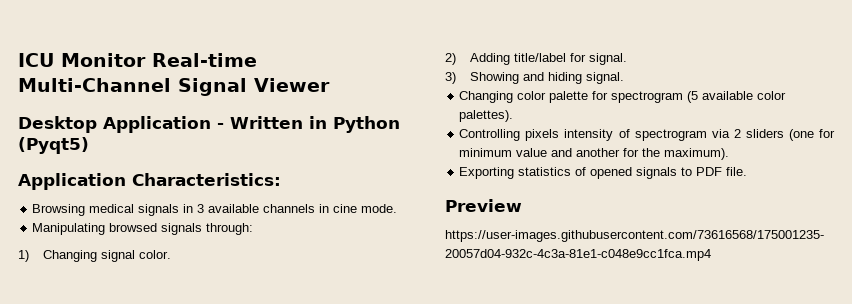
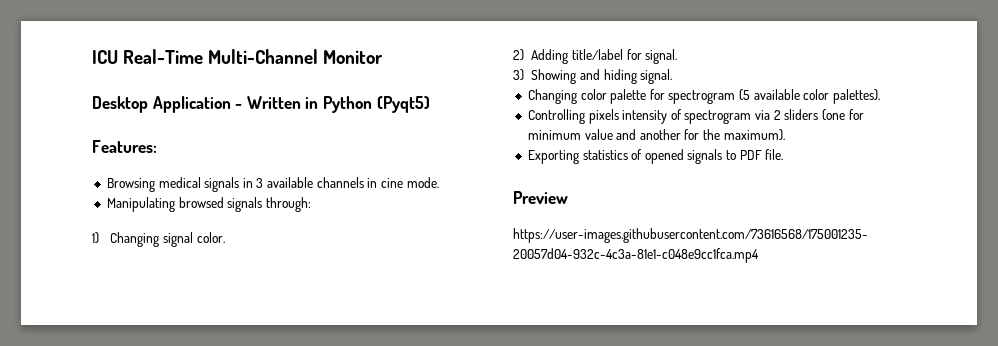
- ICU Monitor Real-time Multi-Channel Signal Viewer
+ ICU Real-Time Multi-Channel Monitor
- Application Characteristics:
+ Features:

